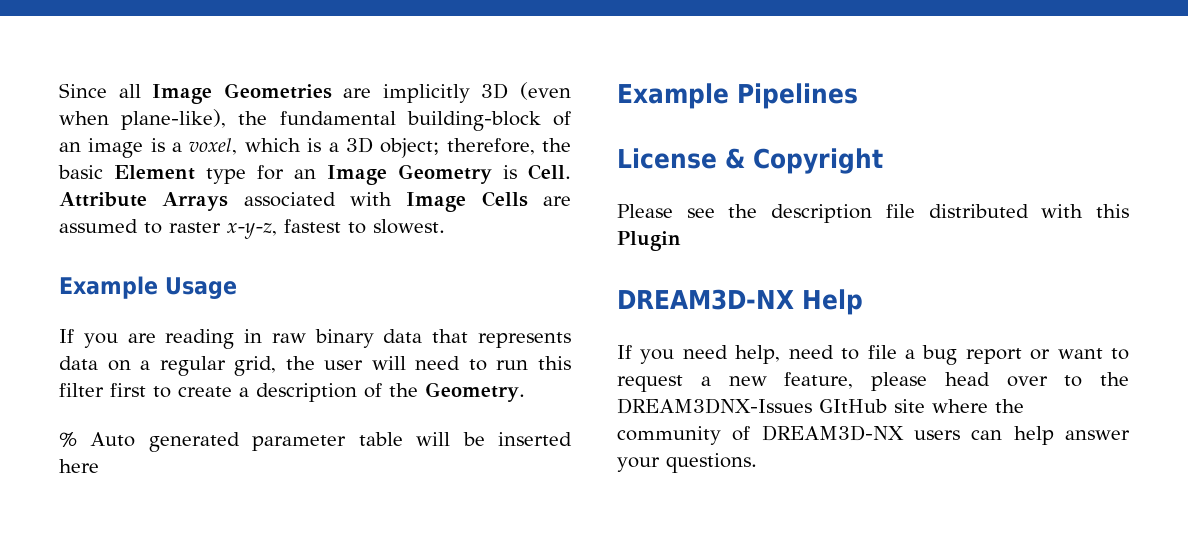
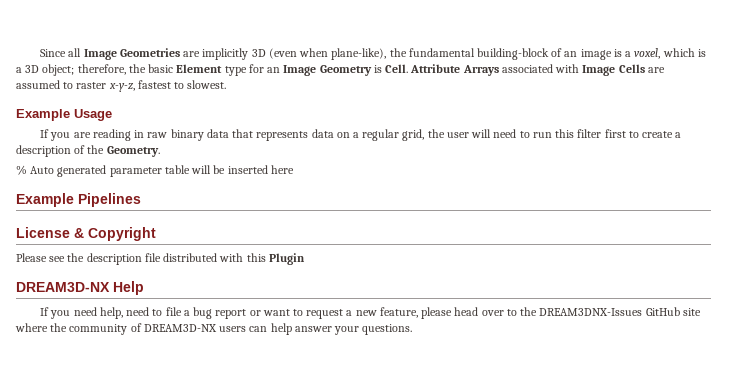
- If you need help, need to file a bug report or want to request a new feature, please head over to the DREAM3DNX-Issues GItHub site where the community of DREAM3D-NX users can help answer your questions.
+ If you need help, need to file a bug report or want to request a new feature, please head over to the DREAM3DNX-Issues GitHub site where the community of DREAM3D-NX users can help answer your questions.

